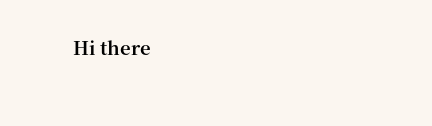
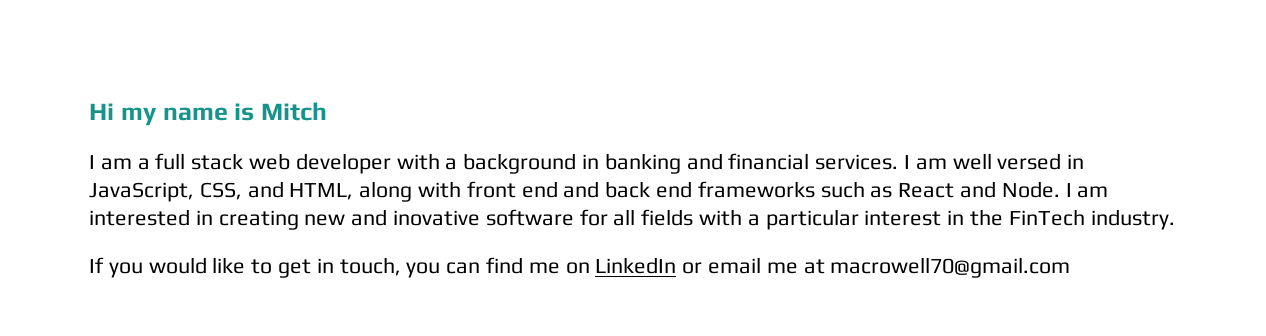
- Hi there
+ Hi my name is Mitch
+ I am a full stack web developer with a background in banking and financial services. I am well versed in JavaScript, CSS, and HTML, along with front end and back end frameworks such as React and Node. I am interested in creating new and inovative software for all fields with a particular interest in the FinTech industry.
+ If you would like to get in touch, you can find me on LinkedIn or email me at macrowell70@gmail.com

